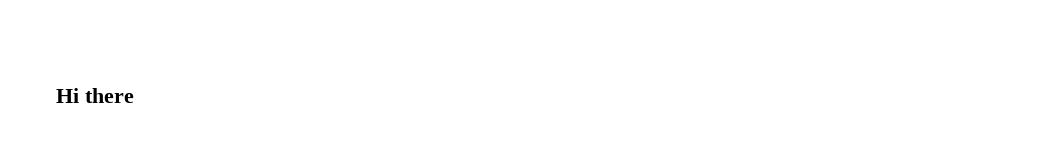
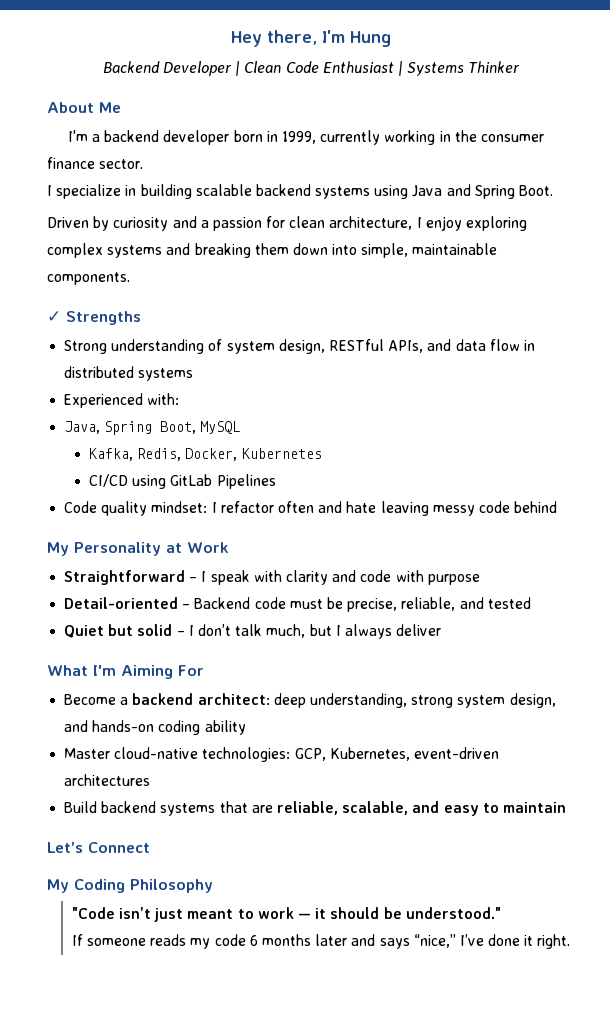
- Hi there
+ Hey there, I'm Hung
+ Backend Developer | Clean Code Enthusiast | Systems Thinker
+ About Me
+ I'm a backend developer born in 1999, currently working in the consumer finance sector.
+ I specialize in building scalable backend systems using Java and Spring Boot.
+ Driven by curiosity and a passion for clean architecture, I enjoy exploring complex systems and breaking them down into simple, maintainable components.
+ ✓ Strengths
+ Strong understanding of system design, RESTful APIs, and data flow in distributed systems
+ Experienced with:
+ Java, Spring Boot, MySQL
+ Kafka, Redis, Docker, Kubernetes
+ CI/CD using GitLab Pipelines
+ Code quality mindset: I refactor often and hate leaving messy code behind
+ My Personality at Work
+ Straightforward – I speak with clarity and code with purpose
+ Detail-oriented – Backend code must be precise, reliable, and tested
+ Quiet but solid – I don’t talk much, but I always deliver
+ What I'm Aiming For
+ Become a backend architect: deep understanding, strong system design, and hands-on coding ability
+ Master cloud-native technologies: GCP, Kubernetes, event-driven architectures
+ Build backend systems that are reliable, scalable, and easy to maintain
+ Let’s Connect
+ My Coding Philosophy
+ "Code isn’t just meant to work — it should be understood."
+ If someone reads my code 6 months later and says “nice,” I’ve done it right.

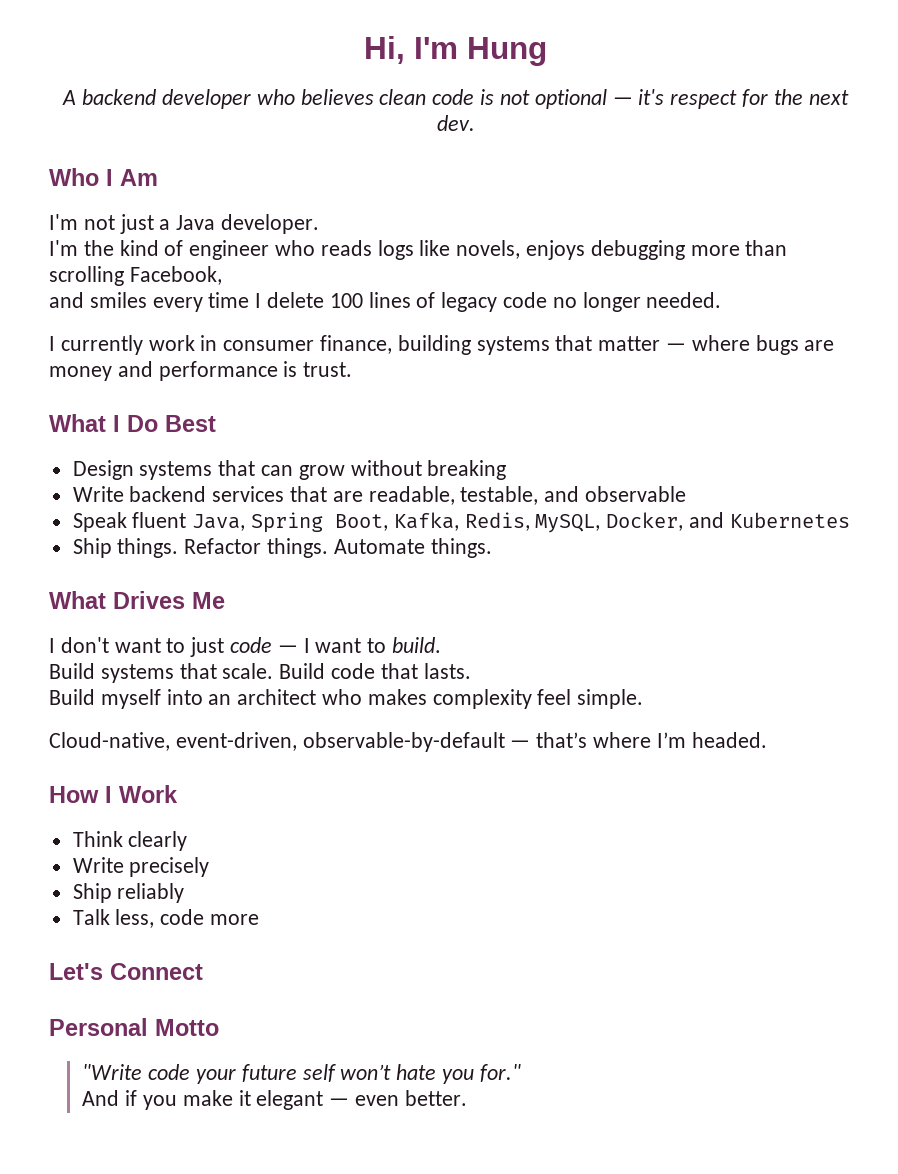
- Hey there, I'm Hung
+ Hi, I'm Hung
- Backend Developer | Clean Code Enthusiast | Systems Thinker
- About Me
- I'm a backend developer born in 1999, currently working in the consumer finance sector.
- I specialize in building scalable backend systems using Java and Spring Boot.
- Driven by curiosity and a passion for clean architecture, I enjoy exploring complex systems and breaking them down into simple, maintainable components.
- ✓ Strengths
- Strong understanding of system design, RESTful APIs, and data flow in distributed systems
- Experienced with:
- Java, Spring Boot, MySQL
- Kafka, Redis, Docker, Kubernetes
- CI/CD using GitLab Pipelines
- Code quality mindset: I refactor often and hate leaving messy code behind
- My Personality at Work
- Straightforward – I speak with clarity and code with purpose
- Detail-oriented – Backend code must be precise, reliable, and tested
- Quiet but solid – I don’t talk much, but I always deliver
- What I'm Aiming For
- Become a backend architect: deep understanding, strong system design, and hands-on coding ability
- Master cloud-native technologies: GCP, Kubernetes, event-driven architectures
- Build backend systems that are reliable, scalable, and easy to maintain
- Let’s Connect
- My Coding Philosophy
- "Code isn’t just meant to work — it should be understood."
- If someone reads my code 6 months later and says “nice,” I’ve done it right.
+ A backend developer who believes clean code is not optional — it's respect for the next dev.
+ Who I Am
+ I'm not just a Java developer.
+ I'm the kind of engineer who reads logs like novels, enjoys debugging more than scrolling Facebook,
+ and smiles every time I delete 100 lines of legacy code no longer needed.
+ I currently work in consumer finance, building systems that matter — where bugs are money and performance is trust.
+ What I Do Best
+ Design systems that can grow without breaking
+ Write backend services that are readable, testable, and observable
+ Speak fluent Java, Spring Boot, Kafka, Redis, MySQL, Docker, and Kubernetes
+ Ship things. Refactor things. Automate things.
+ What Drives Me
+ I don't want to just code — I want to build.
+ Build systems that scale. Build code that lasts.
+ Build myself into an architect who makes complexity feel simple.
+ Cloud-native, event-driven, observable-by-default — that’s where I’m headed.
+ How I Work
+ Think clearly
+ Write precisely
+ Ship reliably
+ Talk less, code more
+ Let's Connect
+ Personal Motto
+ "Write code your future self won’t hate you for."
+ And if you make it elegant — even better.

